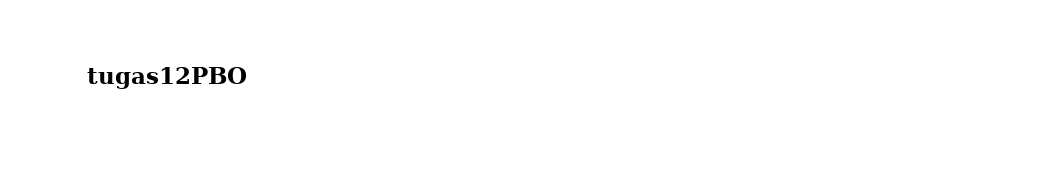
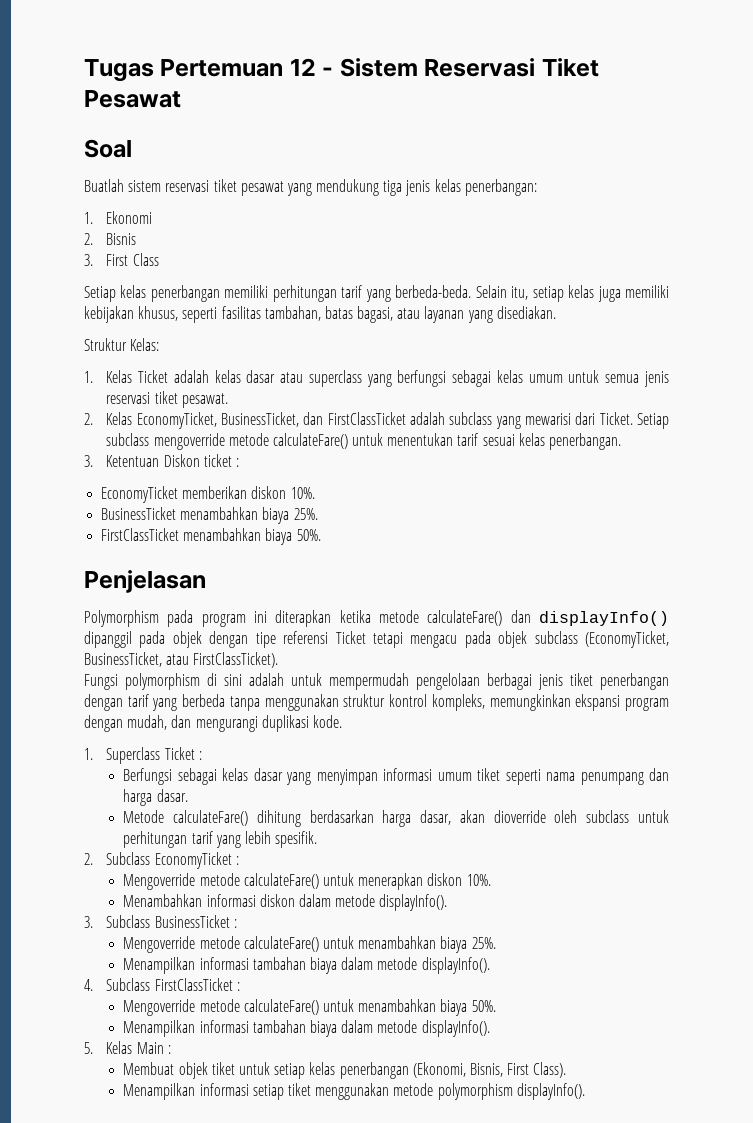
- tugas12PBO
+ Tugas Pertemuan 12 - Sistem Reservasi Tiket Pesawat
+ Soal
+ Buatlah sistem reservasi tiket pesawat yang mendukung tiga jenis kelas penerbangan:
+ 1. Ekonomi
+ 2. Bisnis
+ 3. First Class
+ Setiap kelas penerbangan memiliki perhitungan tarif yang berbeda-beda. Selain itu, setiap kelas juga memiliki kebijakan khusus, seperti fasilitas tambahan, batas bagasi, atau layanan yang disediakan.
+ Struktur Kelas:
+ 1. Kelas Ticket adalah kelas dasar atau superclass yang berfungsi sebagai kelas umum untuk semua jenis reservasi tiket pesawat.
+ 2. Kelas EconomyTicket, BusinessTicket, dan FirstClassTicket adalah subclass yang mewarisi dari Ticket. Setiap subclass mengoverride metode calculateFare() untuk menentukan tarif sesuai kelas penerbangan.
+ 3. Ketentuan Diskon ticket :
+ EconomyTicket memberikan diskon 10%.
+ BusinessTicket menambahkan biaya 25%.
+ FirstClassTicket menambahkan biaya 50%.
+ Penjelasan
+ Polymorphism pada program ini diterapkan ketika metode calculateFare() dan displayInfo() dipanggil pada objek dengan tipe referensi Ticket tetapi mengacu pada objek subclass (EconomyTicket, BusinessTicket, atau FirstClassTicket).
+ Fungsi polymorphism di sini adalah untuk mempermudah pengelolaan berbagai jenis tiket penerbangan dengan tarif yang berbeda tanpa menggunakan struktur kontrol kompleks, memungkinkan ekspansi program dengan mudah, dan mengurangi duplikasi kode.
+ 1. Superclass Ticket :
+ Berfungsi sebagai kelas dasar yang menyimpan informasi umum tiket seperti nama penumpang dan harga dasar.
+ Metode calculateFare() dihitung berdasarkan harga dasar, akan dioverride oleh subclass untuk perhitungan tarif yang lebih spesifik.
+ 2. Subclass EconomyTicket :
+ Mengoverride metode calculateFare() untuk menerapkan diskon 10%.
+ Menambahkan informasi diskon dalam metode displayInfo().
+ 3. Subclass BusinessTicket :
+ Mengoverride metode calculateFare() untuk menambahkan biaya 25%.
+ Menampilkan informasi tambahan biaya dalam metode displayInfo().
+ 4. Subclass FirstClassTicket :
+ Mengoverride metode calculateFare() untuk menambahkan biaya 50%.
+ Menampilkan informasi tambahan biaya dalam metode displayInfo().
+ 5. Kelas Main :
+ Membuat objek tiket untuk setiap kelas penerbangan (Ekonomi, Bisnis, First Class).
+ Menampilkan informasi setiap tiket menggunakan metode polymorphism displayInfo().

